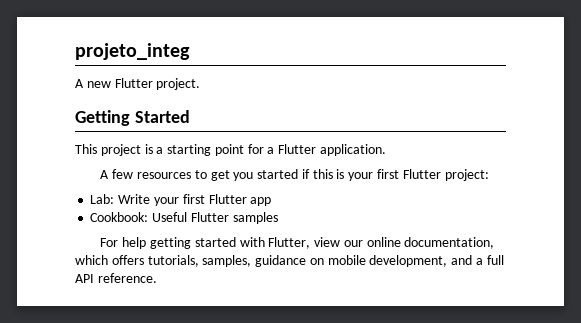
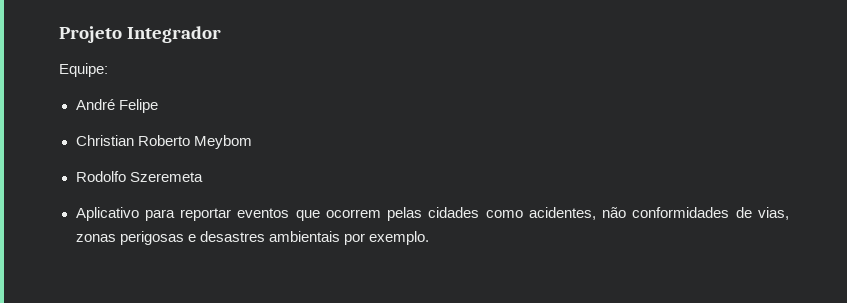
- projeto_integ
- A new Flutter project.
- Getting Started
- This project is a starting point for a Flutter application.
- A few resources to get you started if this is your first Flutter project:
- Lab: Write your first Flutter app
- Cookbook: Useful Flutter samples
- For help getting started with Flutter, view our online documentation, which offers tutorials, samples, guidance on mobile development, and a full API reference.
+ Projeto Integrador
+ Equipe:
+ André Felipe
+ Christian Roberto Meybom
+ Rodolfo Szeremeta
+ Aplicativo para reportar eventos que ocorrem pelas cidades como acidentes, não conformidades de vias, zonas perigosas e desastres ambientais por exemplo.

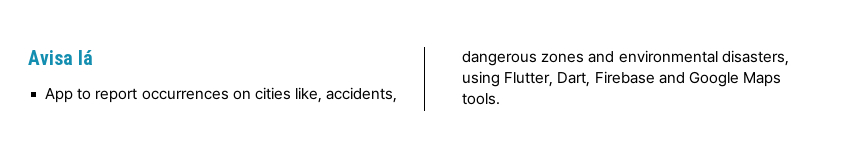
- Projeto Integrador
- Equipe:
- André Felipe
- Christian Roberto Meybom
- Rodolfo Szeremeta
- Aplicativo para reportar eventos que ocorrem pelas cidades como acidentes, não conformidades de vias, zonas perigosas e desastres ambientais por exemplo.
+ Avisa lá
+ App to report occurrences on cities like, accidents, dangerous zones and environmental disasters, using Flutter, Dart, Firebase and Google Maps tools.

